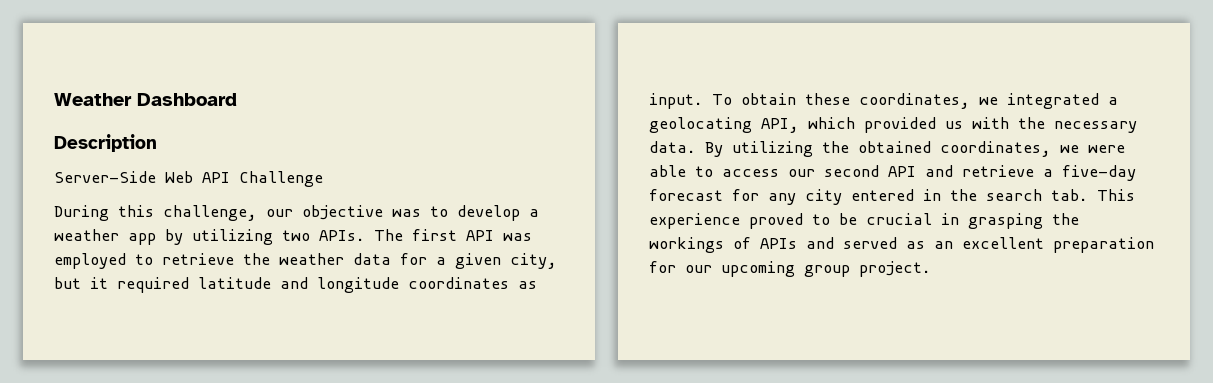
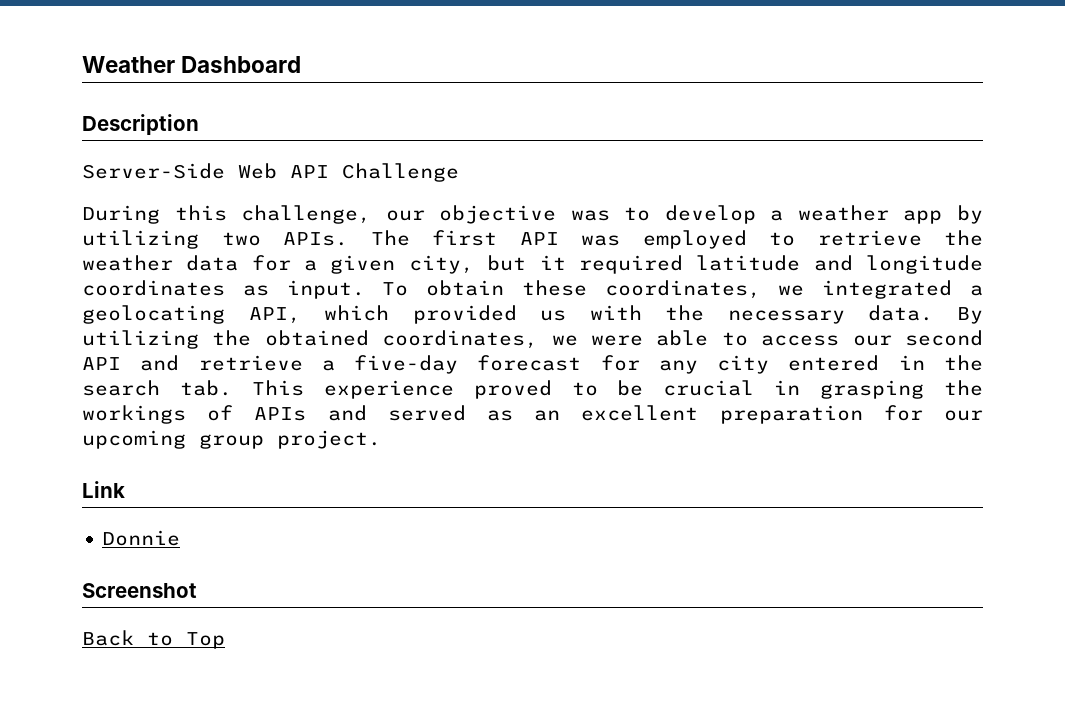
+ Link
+ Donnie
+ Screenshot
+ Back to Top

